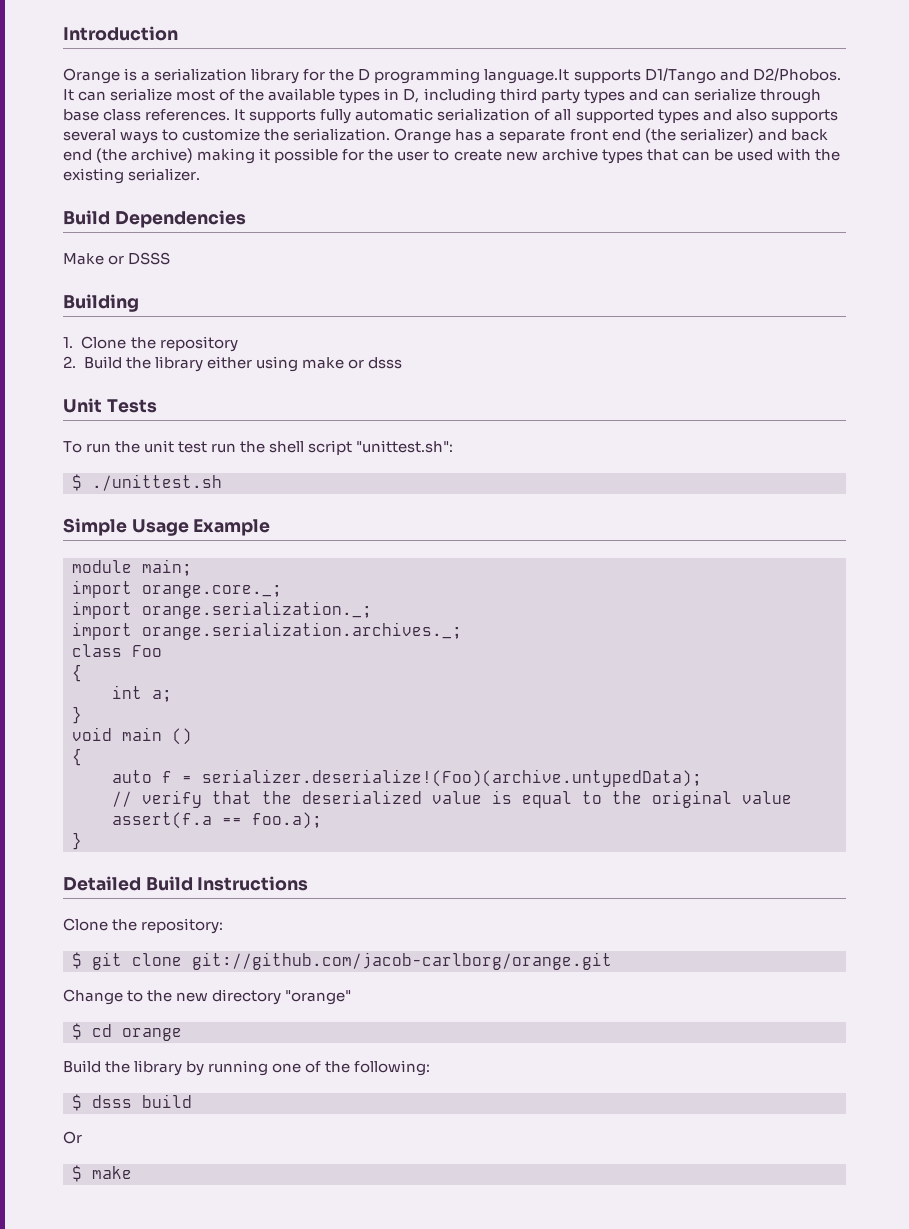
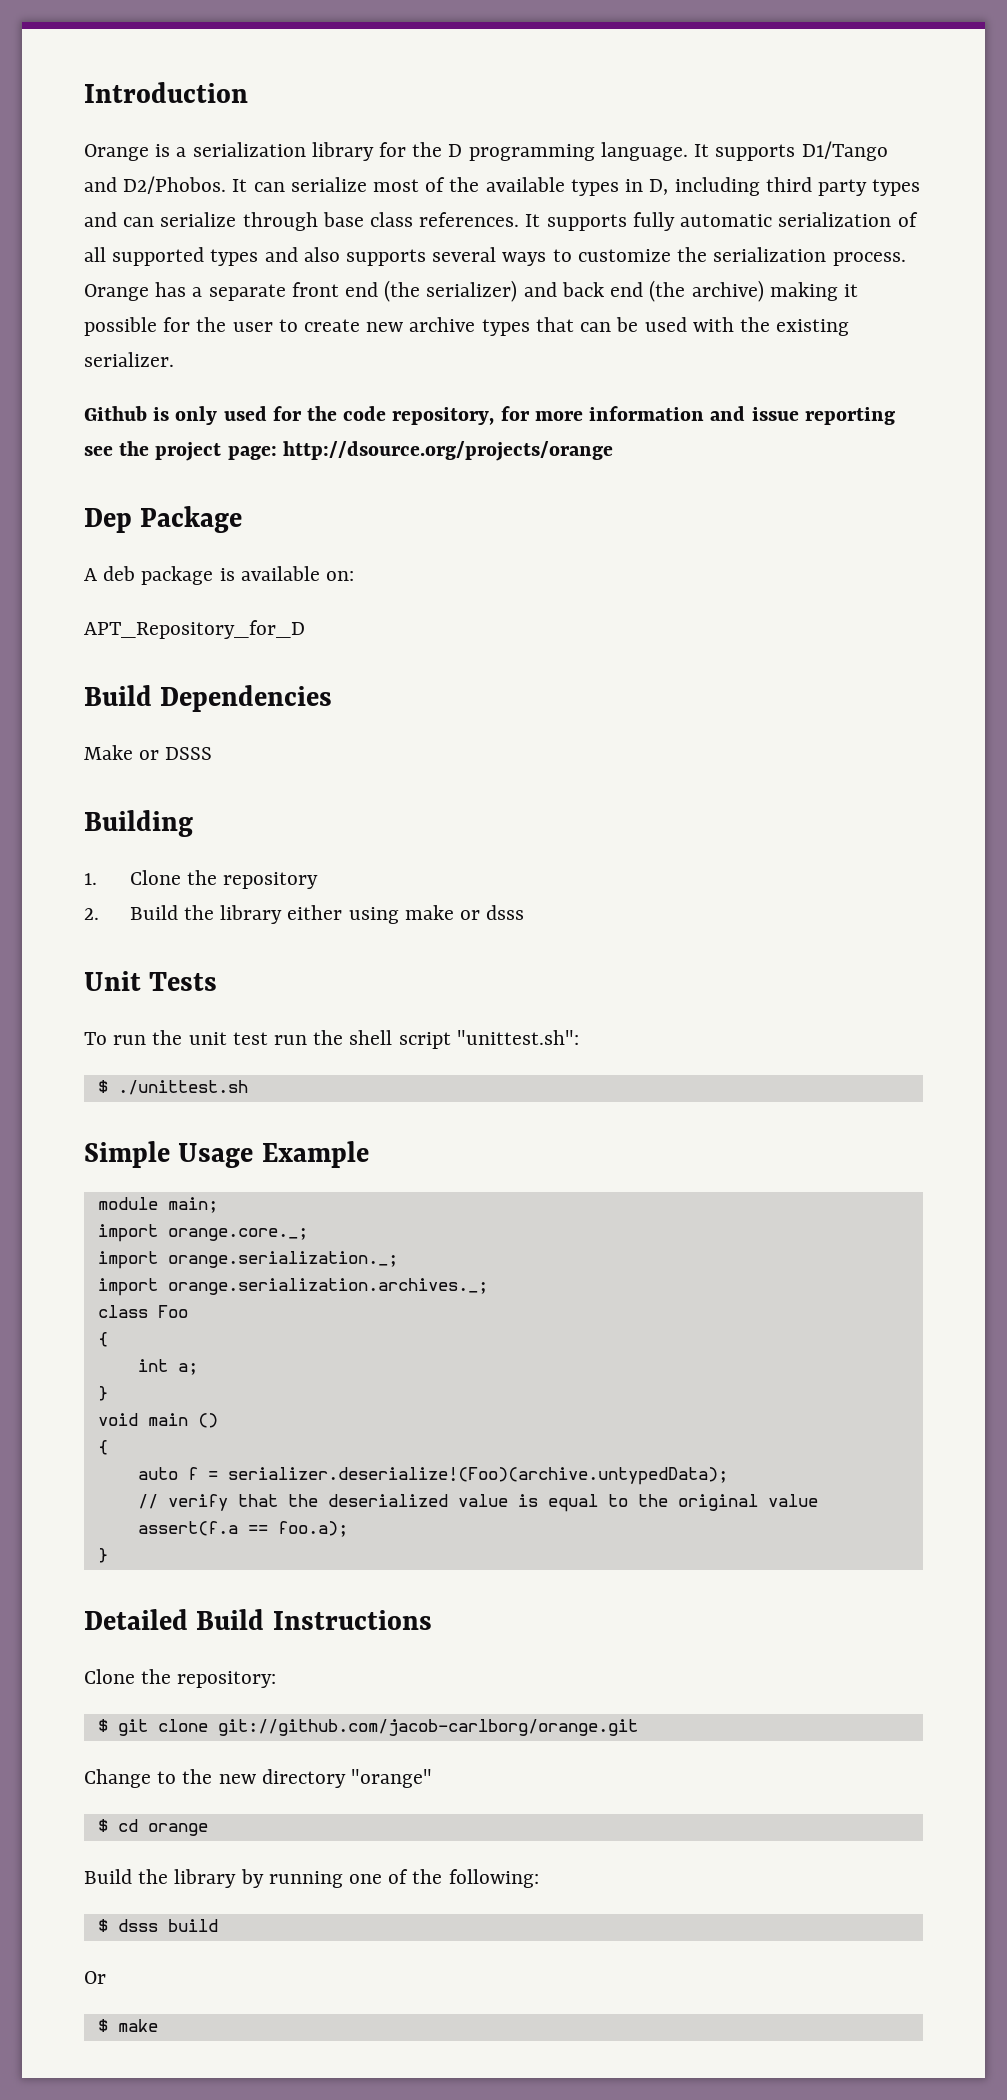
- Orange is a serialization library for the D programming language.It supports D1/Tango and D2/Phobos.
+ Orange is a serialization library for the D programming language. It supports D1/Tango and D2/Phobos.
- It supports fully automatic serialization of all supported types and also supports several ways to customize the serialization.
+ It supports fully automatic serialization of all supported types and also supports several ways to customize the serialization process.
+ Github is only used for the code repository, for more information and issue reporting see the project page: http://dsource.org/projects/orange
+ Dep Package
+ A deb package is available on:
+ APT_Repository_for_D

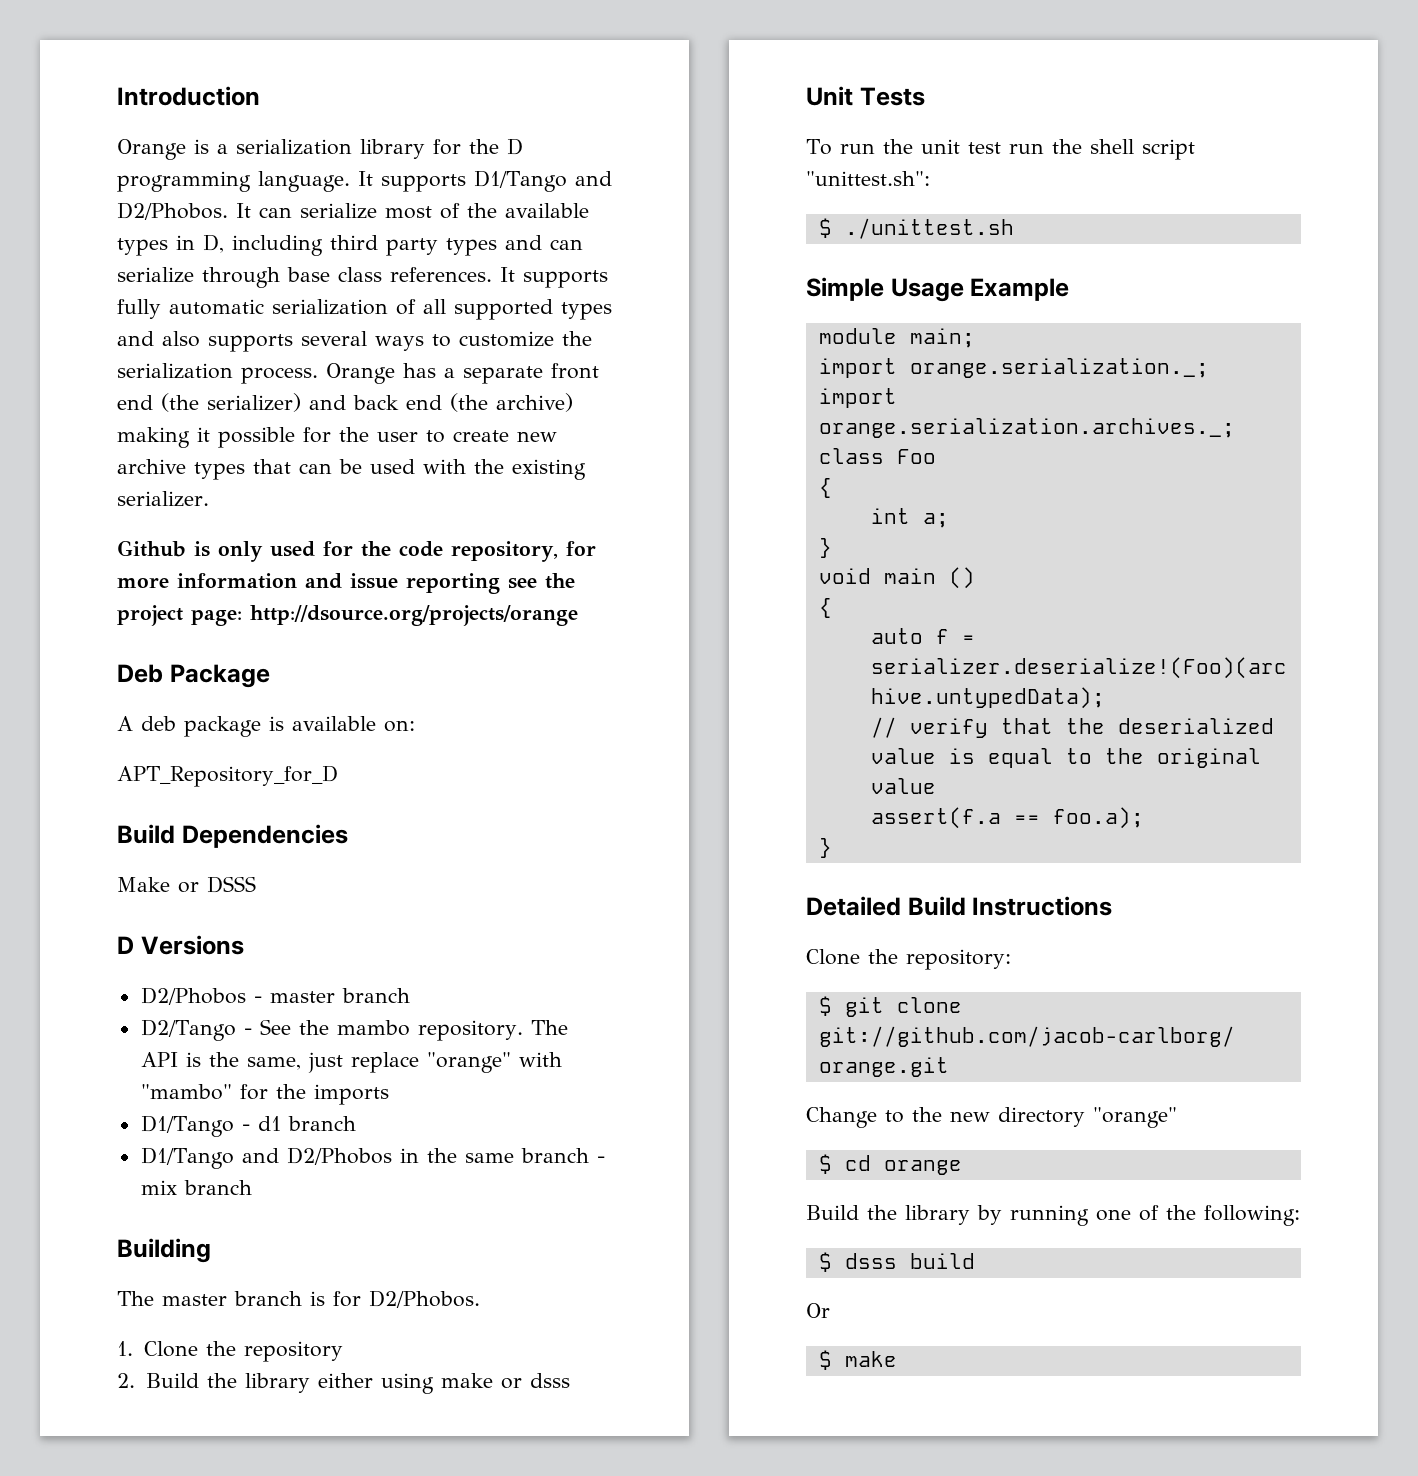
- Dep Package
+ Deb Package
+ D Versions
+ D2/Phobos - master branch
+ D2/Tango - See the mambo repository. The API is the same, just replace "orange" with "mambo" for the imports
+ D1/Tango - d1 branch
+ D1/Tango and D2/Phobos in the same branch - mix branch
  Building
+ The master branch is for D2/Phobos.
- import orange.core._;

